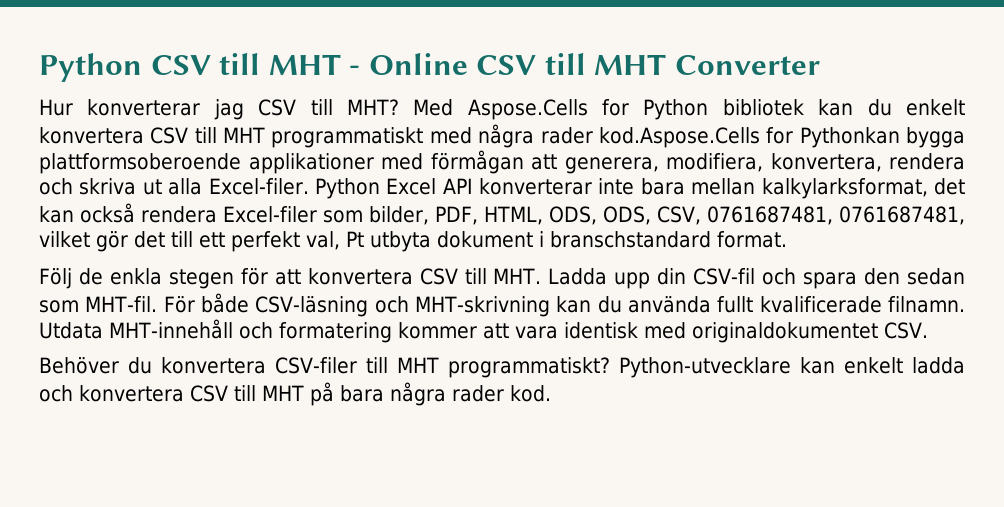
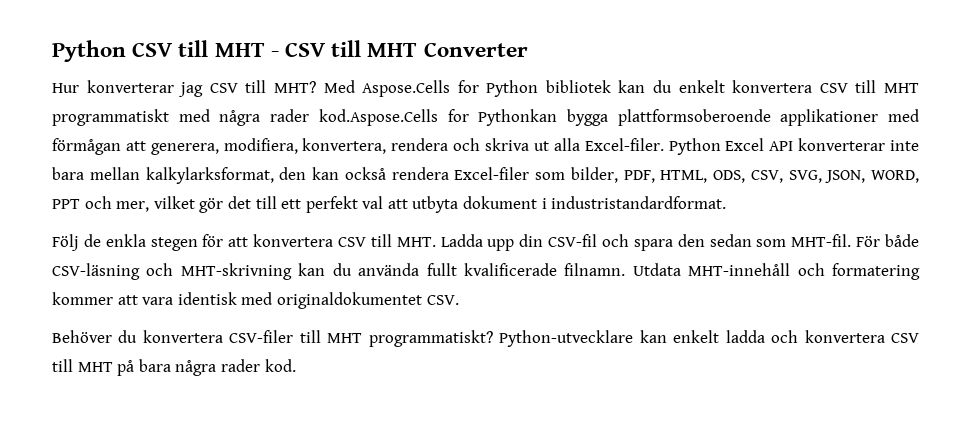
- Python CSV till MHT - Online CSV till MHT Converter
+ Python CSV till MHT - CSV till MHT Converter
- Python Excel API konverterar inte bara mellan kalkylarksformat, det kan också rendera Excel-filer som bilder, PDF, HTML, ODS, ODS, CSV, 0761687481, 0761687481, vilket gör det till ett perfekt val, Pt utbyta dokument i branschstandard format.
+ Python Excel API konverterar inte bara mellan kalkylarksformat, den kan också rendera Excel-filer som bilder, PDF, HTML, ODS, CSV, SVG, JSON, WORD, PPT och mer, vilket gör det till ett perfekt val att utbyta dokument i industristandardformat.

